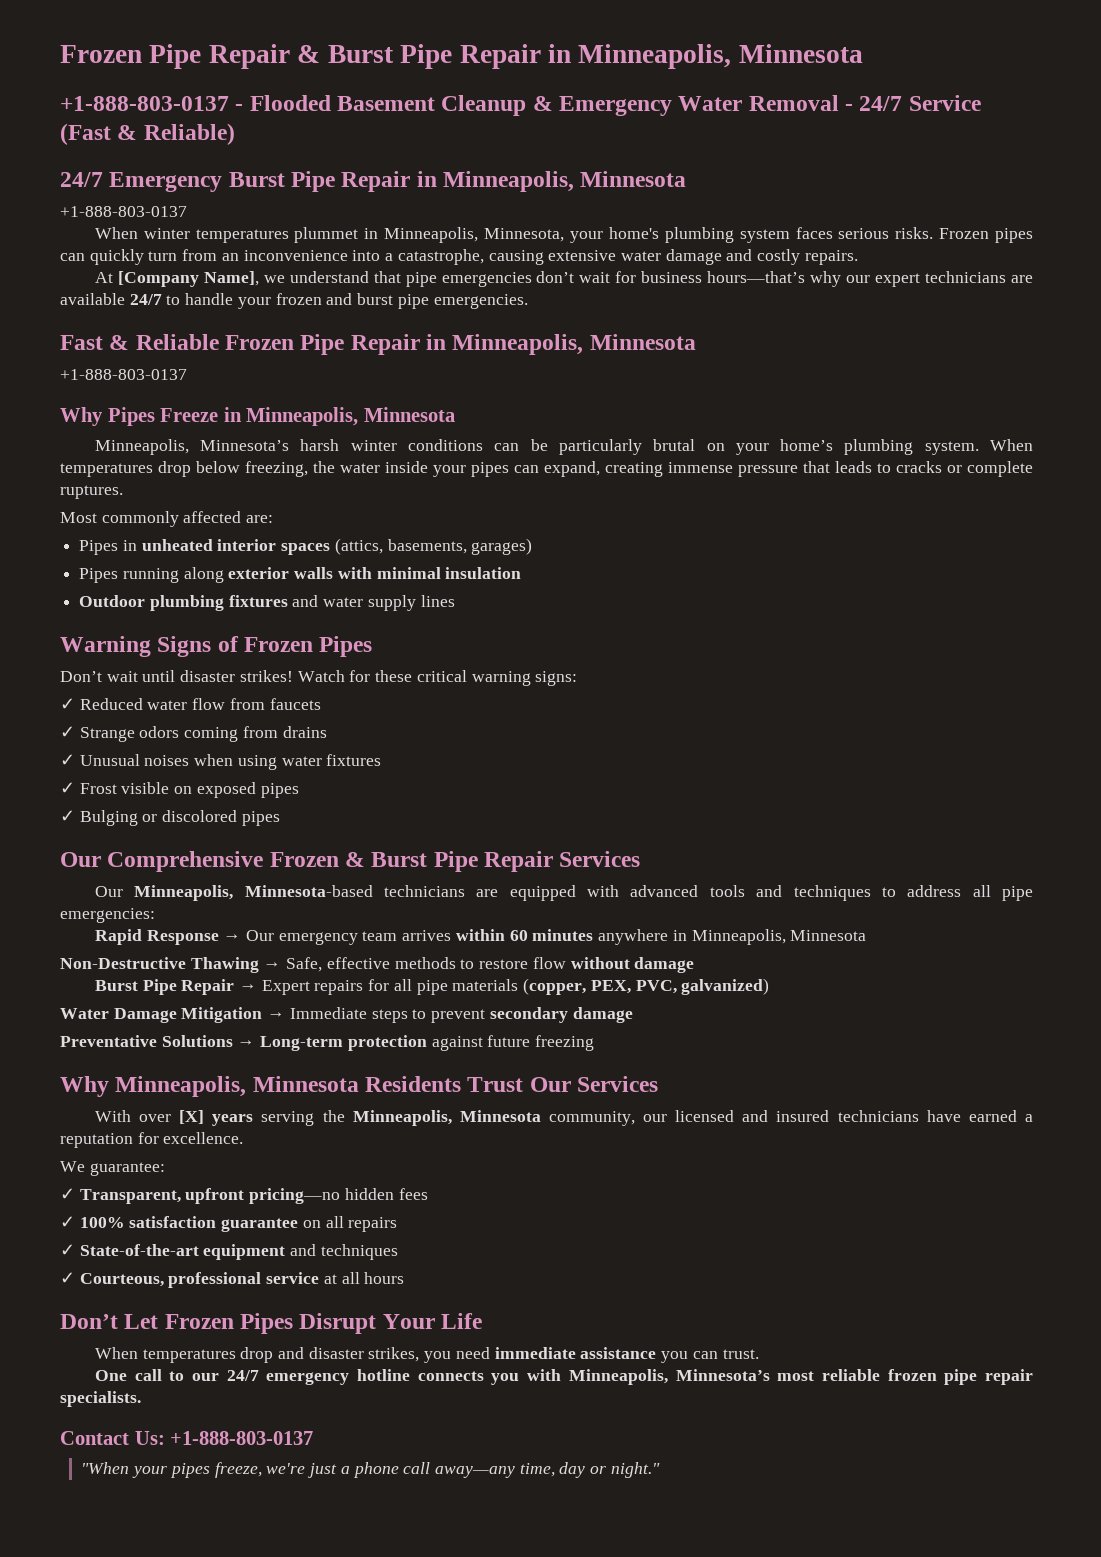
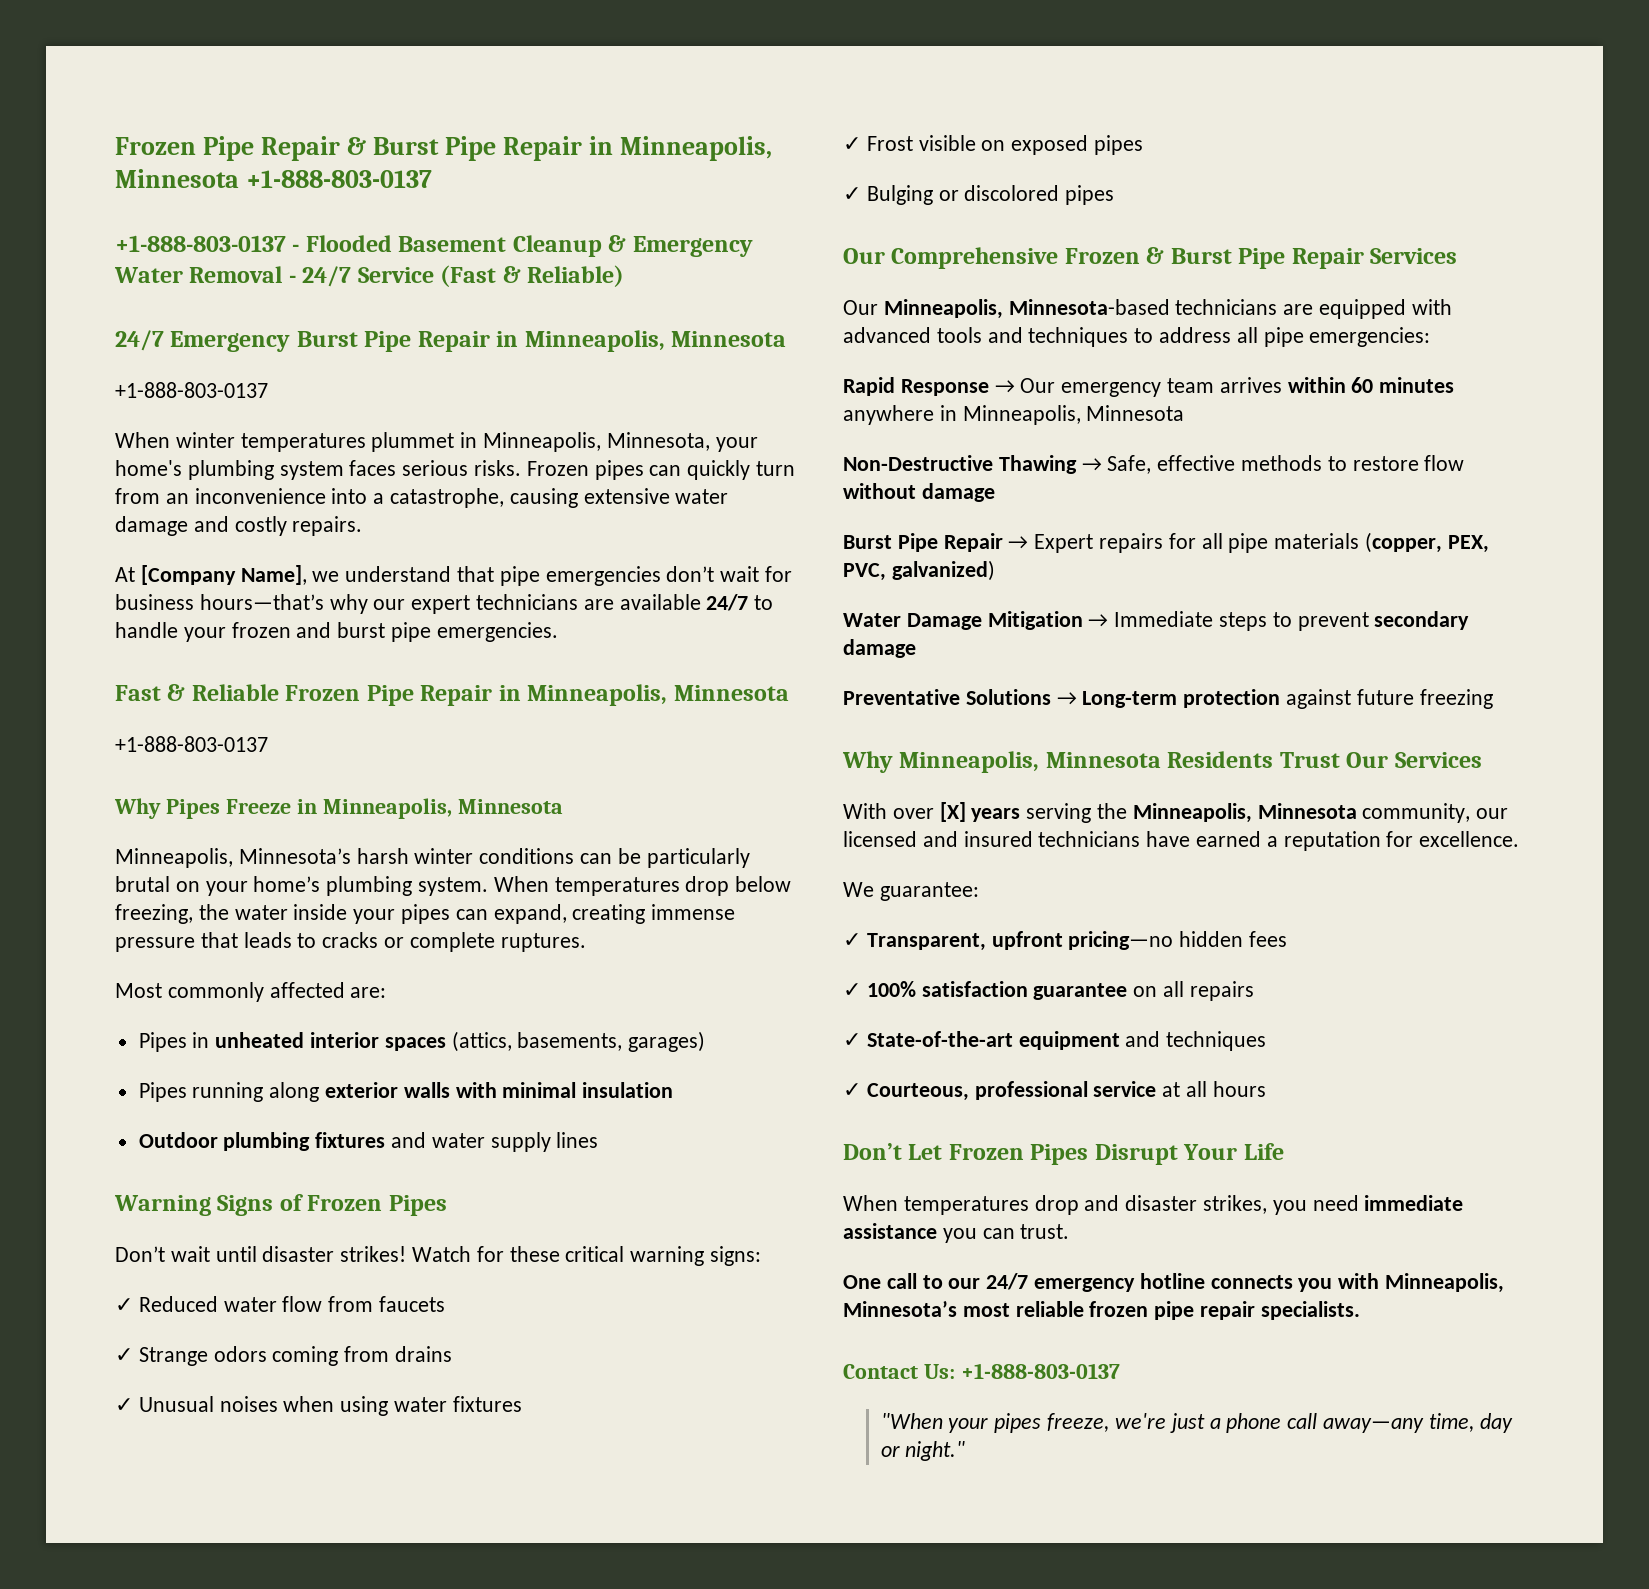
- Frozen Pipe Repair & Burst Pipe Repair in Minneapolis, Minnesota
+ Frozen Pipe Repair & Burst Pipe Repair in Minneapolis, Minnesota +1-888-803-0137

